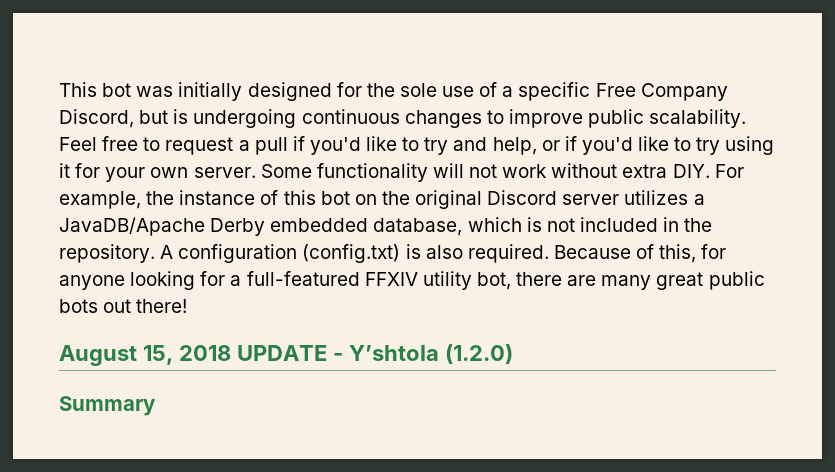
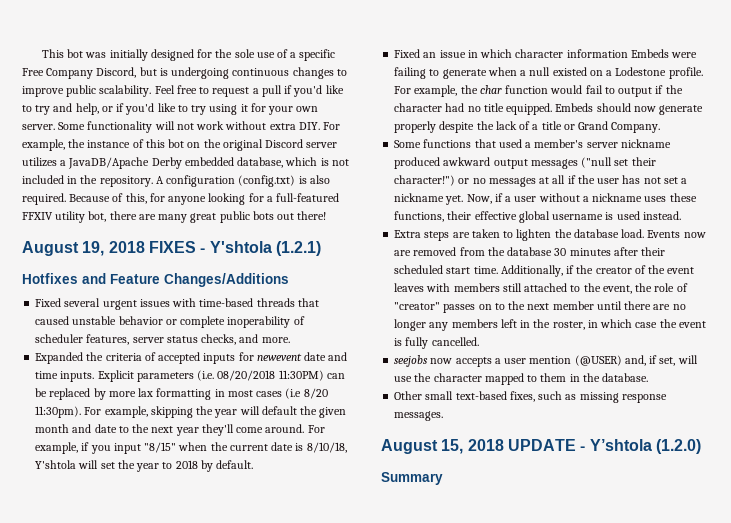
+ August 19, 2018 FIXES - Y'shtola (1.2.1)
+ Hotfixes and Feature Changes/Additions
+ Fixed several urgent issues with time-based threads that caused unstable behavior or complete inoperability of scheduler features, server status checks, and more.
+ Expanded the criteria of accepted inputs for newevent date and time inputs. Explicit parameters (i.e. 08/20/2018 11:30PM) can be replaced by more lax formatting in most cases (i.e 8/20 11:30pm). For example, skipping the year will default the given month and date to the next year they'll come around. For example, if you input "8/15" when the current date is 8/10/18, Y'shtola will set the year to 2018 by default.
+ Fixed an issue in which character information Embeds were failing to generate when a null existed on a Lodestone profile. For example, the char function would fail to output if the character had no title equipped. Embeds should now generate properly despite the lack of a title or Grand Company.
+ Some functions that used a member's server nickname produced awkward output messages ("null set their character!") or no messages at all if the user has not set a nickname yet. Now, if a user without a nickname uses these functions, their effective global username is used instead.
+ Extra steps are taken to lighten the database load. Events now are removed from the database 30 minutes after their scheduled start time. Additionally, if the creator of the event leaves with members still attached to the event, the role of "creator" passes on to the next member until there are no longer any members left in the roster, in which case the event is fully cancelled.
+ seejobs now accepts a user mention (@USER) and, if set, will use the character mapped to them in the database.
+ Other small text-based fixes, such as missing response messages.

